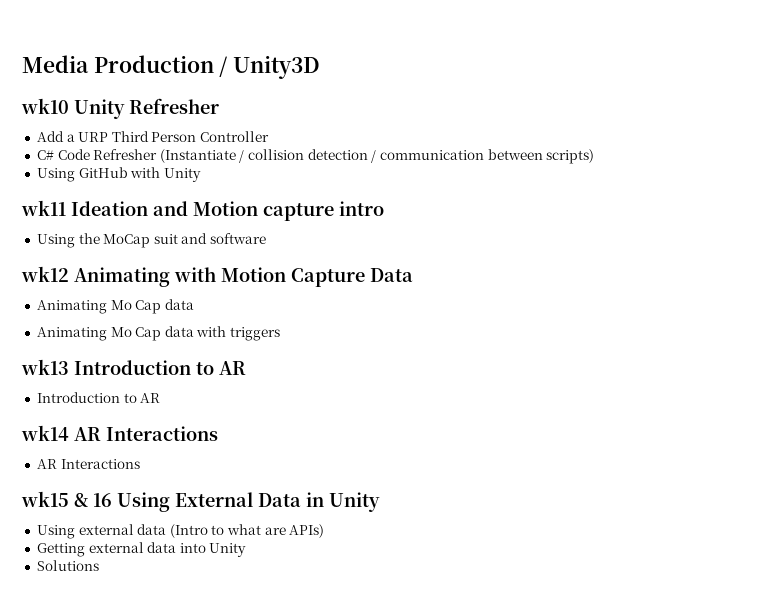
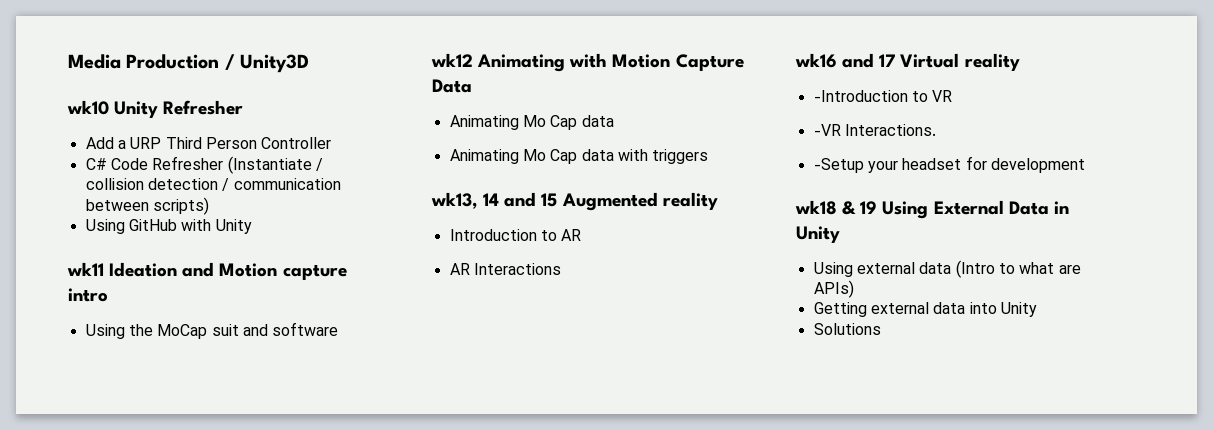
- wk13 Introduction to AR
+ wk13, 14 and 15 Augmented reality
  Introduction to AR
- wk14 AR Interactions
  AR Interactions
- wk15 & 16 Using External Data in Unity
+ wk16 and 17 Virtual reality
+ -Introduction to VR
+ -VR Interactions.
+ -Setup your headset for development
+ wk18 & 19 Using External Data in Unity

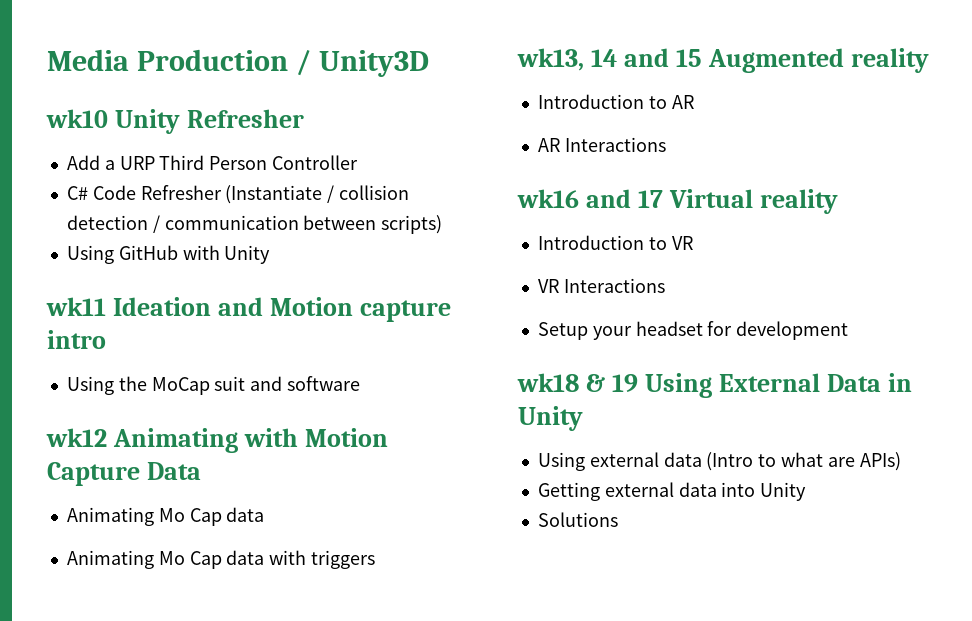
- -Introduction to VR
+ Introduction to VR
- -VR Interactions.
- -Setup your headset for development
+ VR Interactions
+ Setup your headset for development

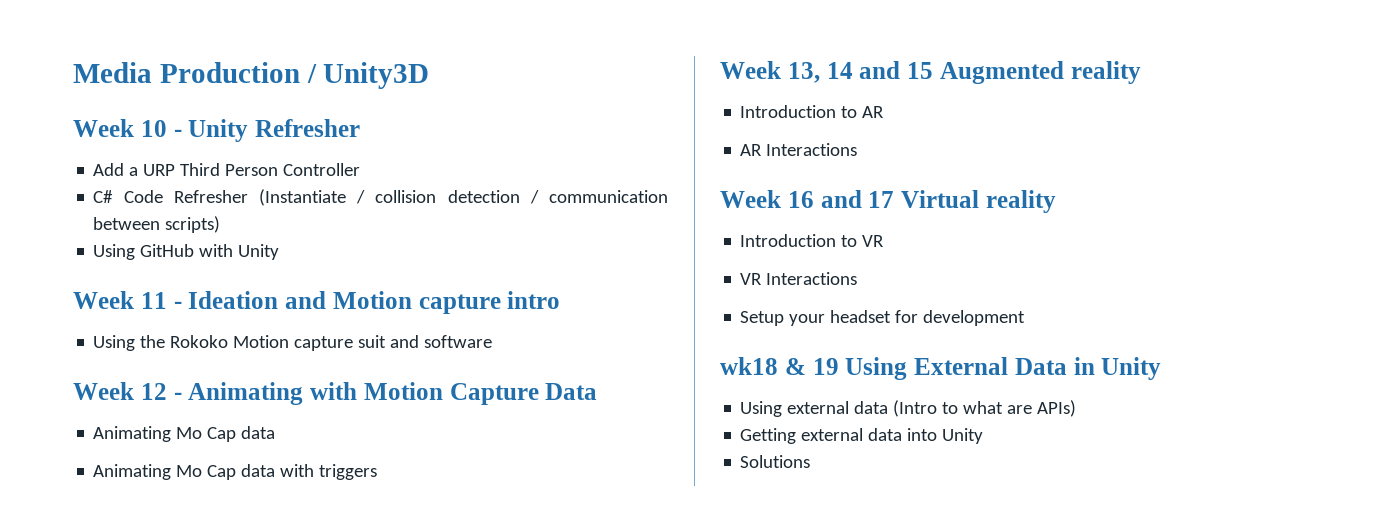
- wk10 Unity Refresher
+ Week 10 - Unity Refresher
- wk11 Ideation and Motion capture intro
+ Week 11 - Ideation and Motion capture intro
- Using the MoCap suit and software
+ Using the Rokoko Motion capture suit and software
- wk12 Animating with Motion Capture Data
+ Week 12 - Animating with Motion Capture Data
- wk13, 14 and 15 Augmented reality
+ Week 13, 14 and 15 Augmented reality
- wk16 and 17 Virtual reality
+ Week 16 and 17 Virtual reality

